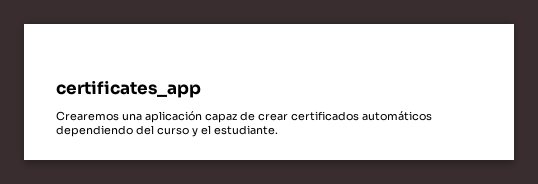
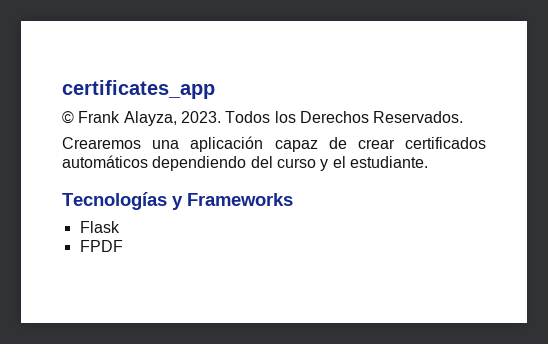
+ © Frank Alayza, 2023. Todos los Derechos Reservados.
+ Tecnologías y Frameworks
+ Flask
+ FPDF

